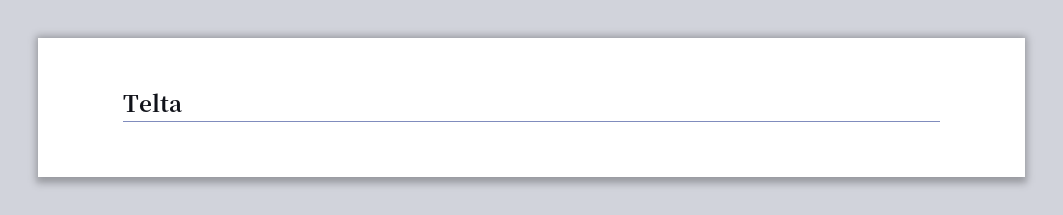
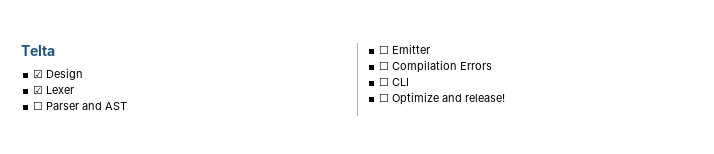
+ ☑ Design
+ ☑ Lexer
+ ☐ Parser and AST
+ ☐ Emitter
+ ☐ Compilation Errors
+ ☐ CLI
+ ☐ Optimize and release!

